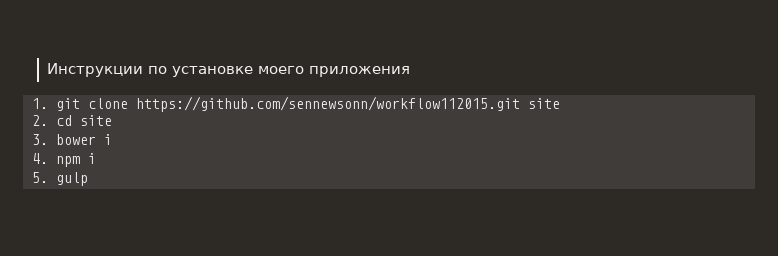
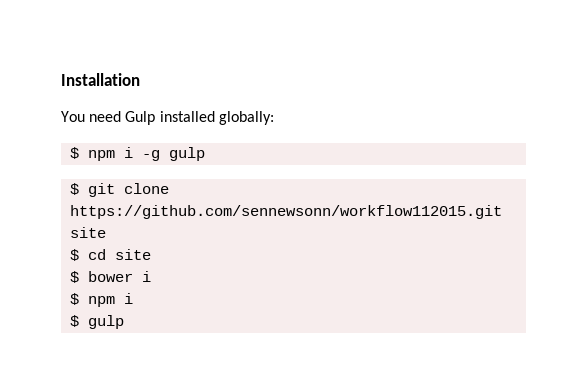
- Инструкции по установке моего приложения
- 1. git clone https://github.com/sennewsonn/workflow112015.git site
+ Installation
+ You need Gulp installed globally:
+ $ npm i -g gulp
+ $ git clone https://github.com/sennewsonn/workflow112015.git site
- 2. cd site
+ $ cd site
- 3. bower i
- 4. npm i
+ $ bower i
+ $ npm i
- 5. gulp
+ $ gulp

